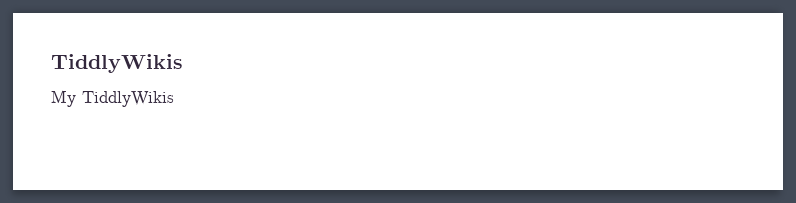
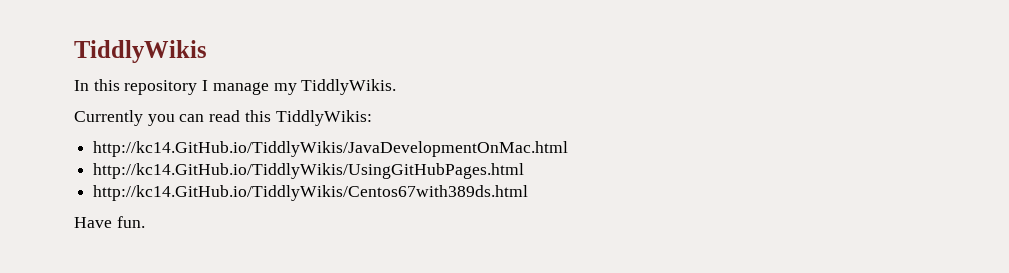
- My TiddlyWikis
+ In this repository I manage my TiddlyWikis.
+ Currently you can read this TiddlyWikis:
+ http://kc14.GitHub.io/TiddlyWikis/JavaDevelopmentOnMac.html
+ http://kc14.GitHub.io/TiddlyWikis/UsingGitHubPages.html
+ http://kc14.GitHub.io/TiddlyWikis/Centos67with389ds.html
+ Have fun.

